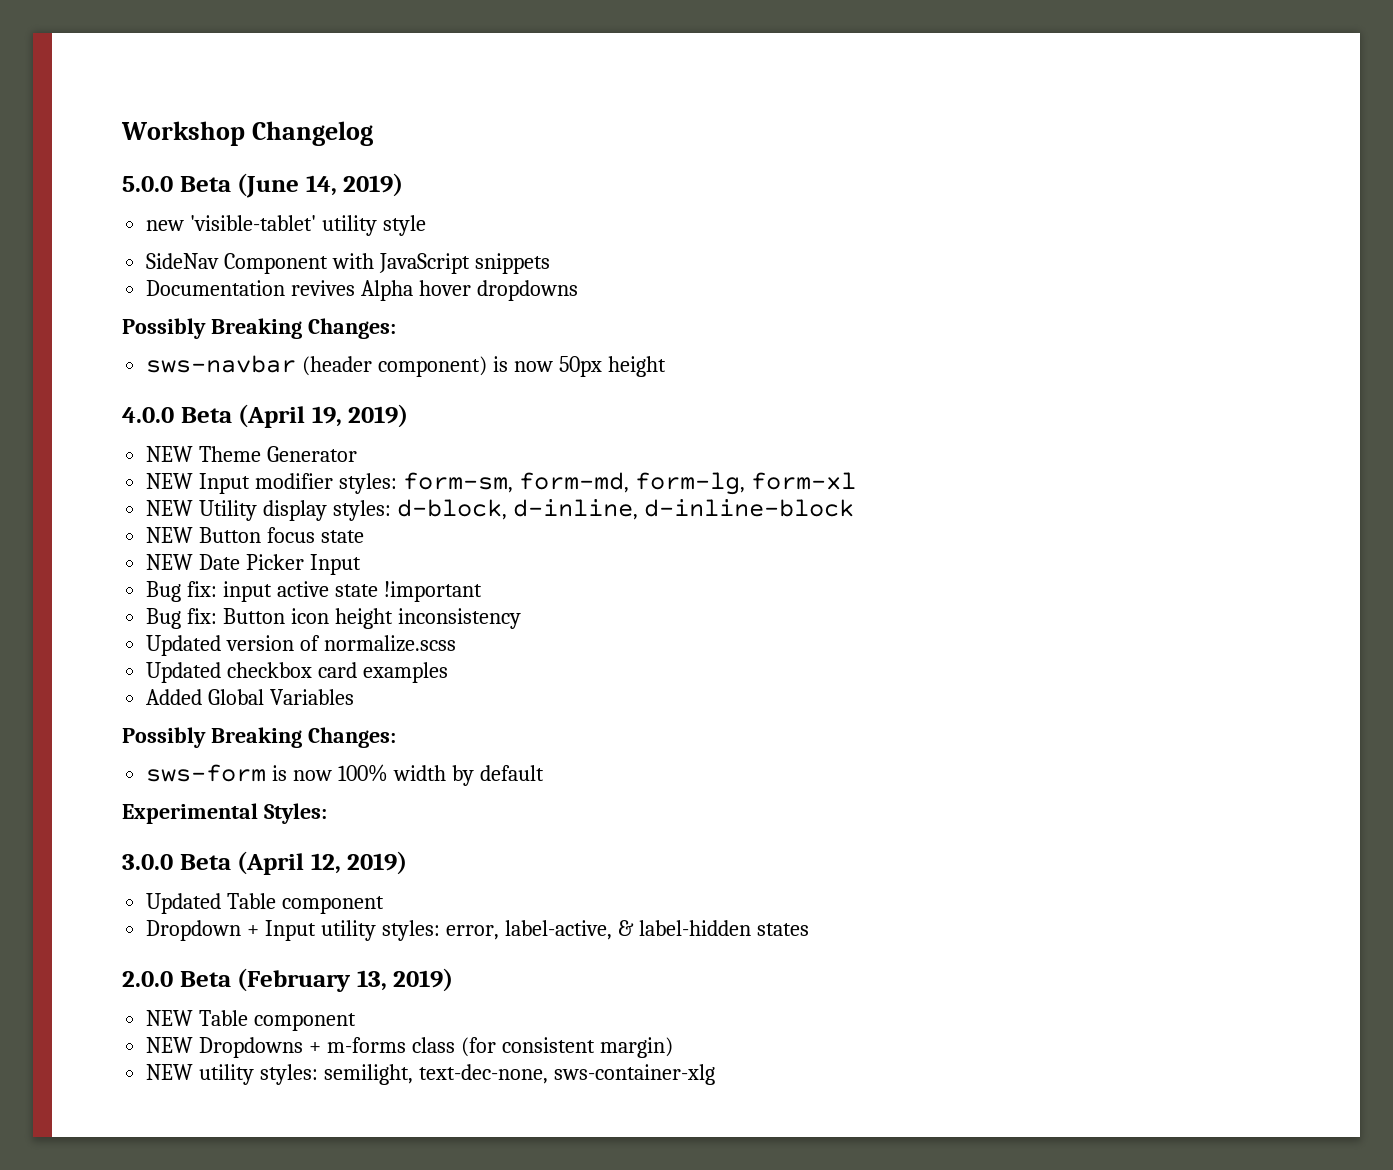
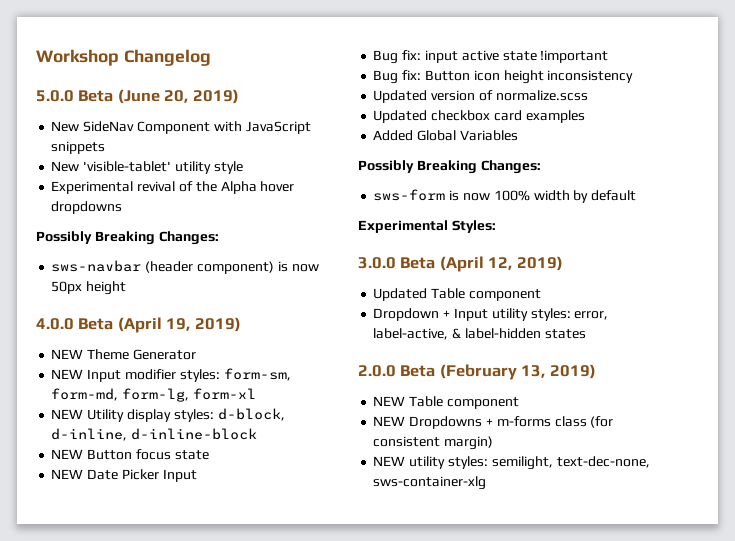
- 5.0.0 Beta (June 14, 2019)
- new 'visible-tablet' utility style
- SideNav Component with JavaScript snippets
+ 5.0.0 Beta (June 20, 2019)
+ New SideNav Component with JavaScript snippets
- Documentation revives Alpha hover dropdowns
+ New 'visible-tablet' utility style
+ Experimental revival of the Alpha hover dropdowns

